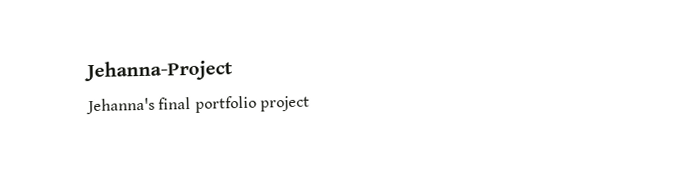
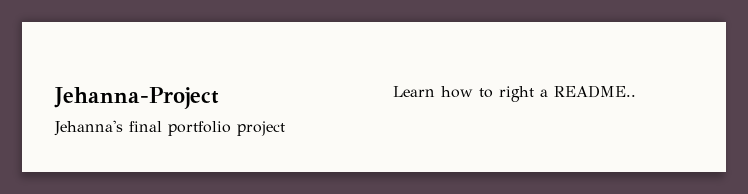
+ Learn how to right a README..

